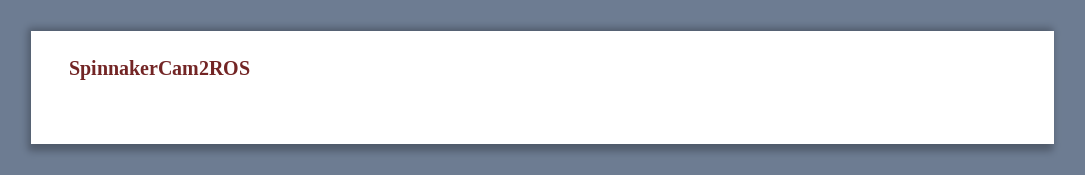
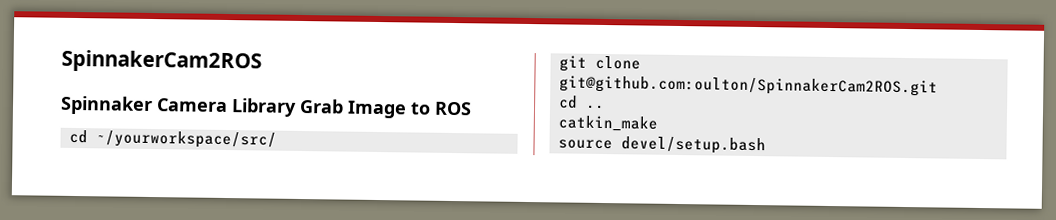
+ Spinnaker Camera Library Grab Image to ROS
+ cd ~/yourworkspace/src/
+ git clone git@github.com:oulton/SpinnakerCam2ROS.git
+ cd ..
+ catkin_make
+ source devel/setup.bash

